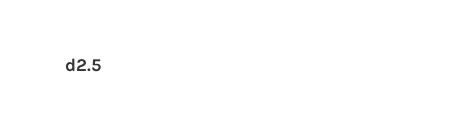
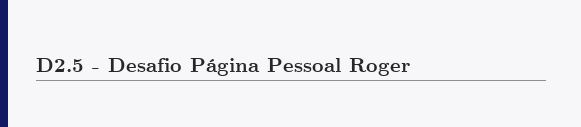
- d2.5
+ D2.5 - Desafio Página Pessoal Roger

